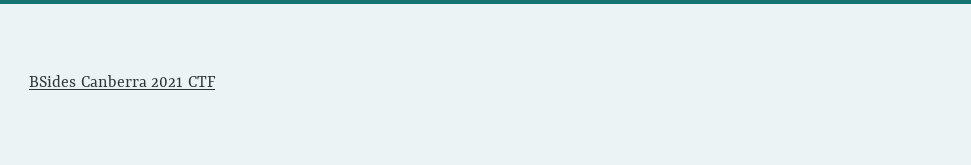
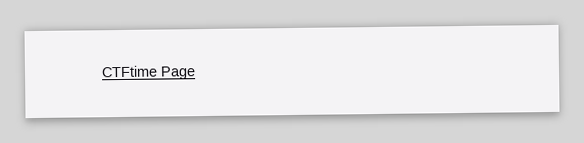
- BSides Canberra 2021 CTF
+ CTFtime Page

